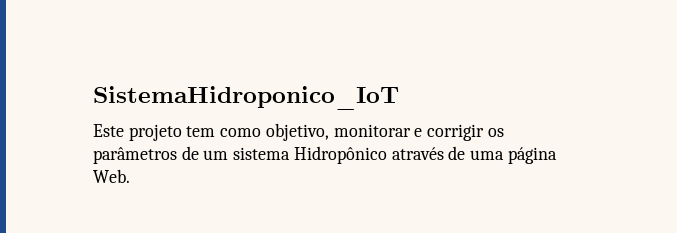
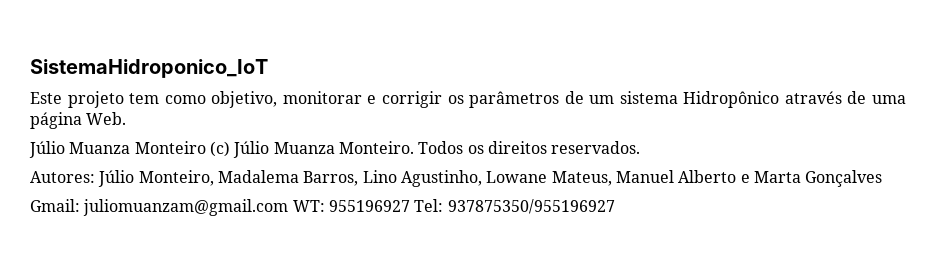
+ Júlio Muanza Monteiro (c) Júlio Muanza Monteiro. Todos os direitos reservados.
+ Autores: Júlio Monteiro, Madalema Barros, Lino Agustinho, Lowane Mateus, Manuel Alberto e Marta Gonçalves
+ Gmail: juliomuanzam@gmail.com WT: 955196927 Tel: 937875350/955196927

